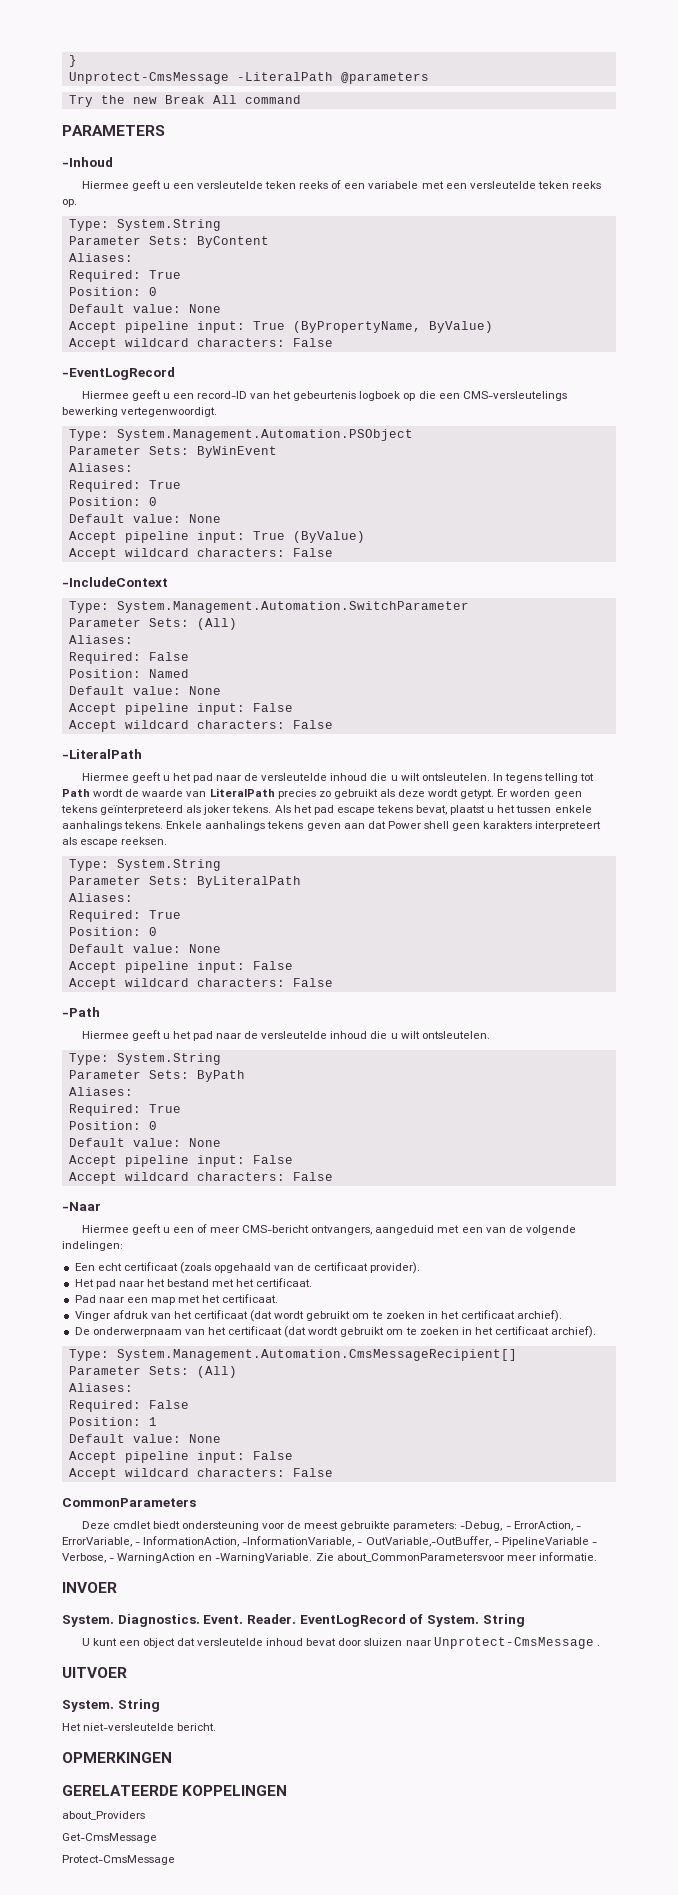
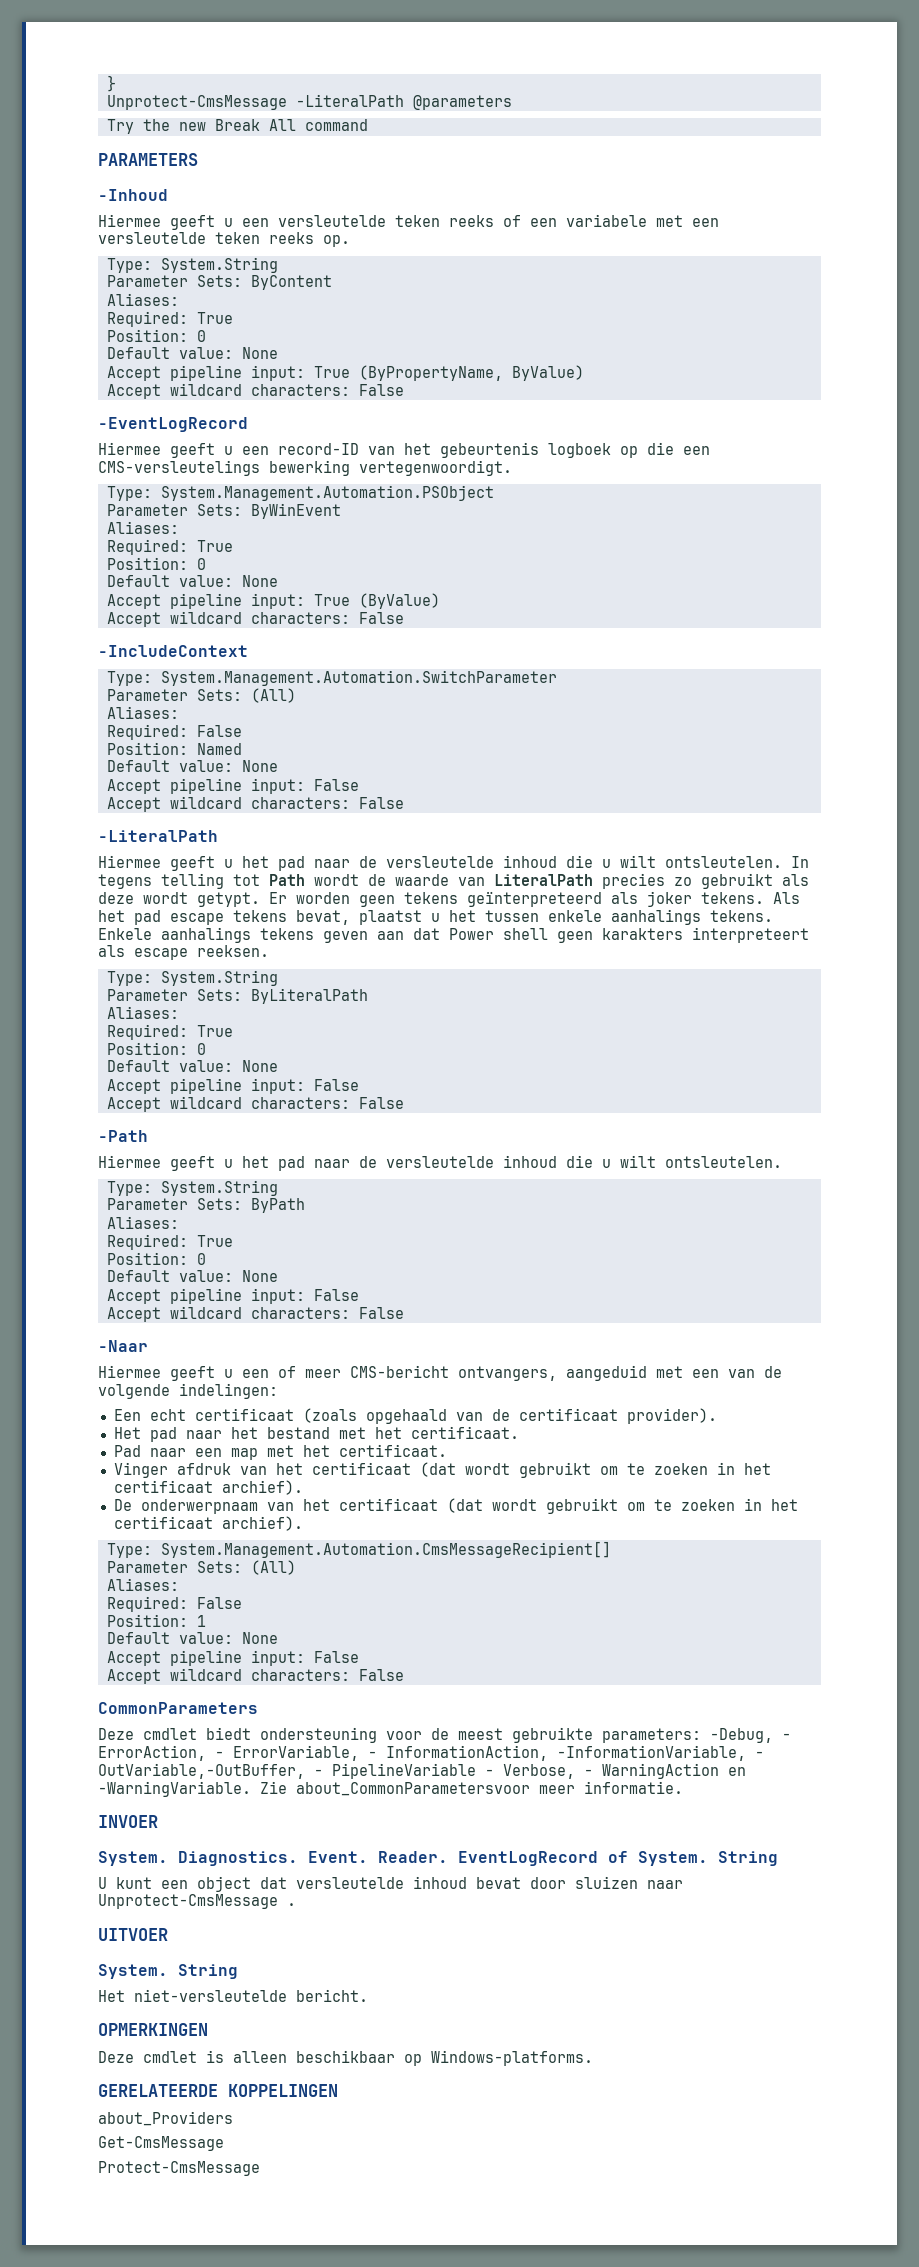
+ Deze cmdlet is alleen beschikbaar op Windows-platforms.

